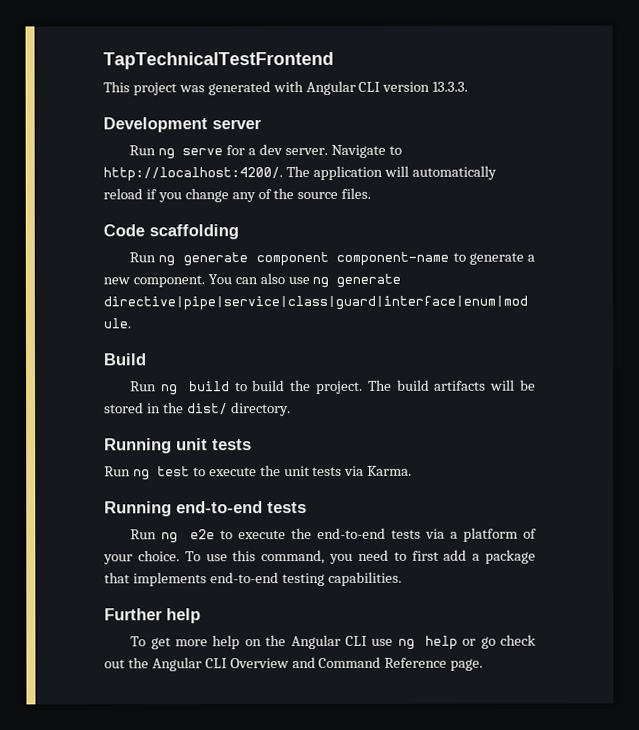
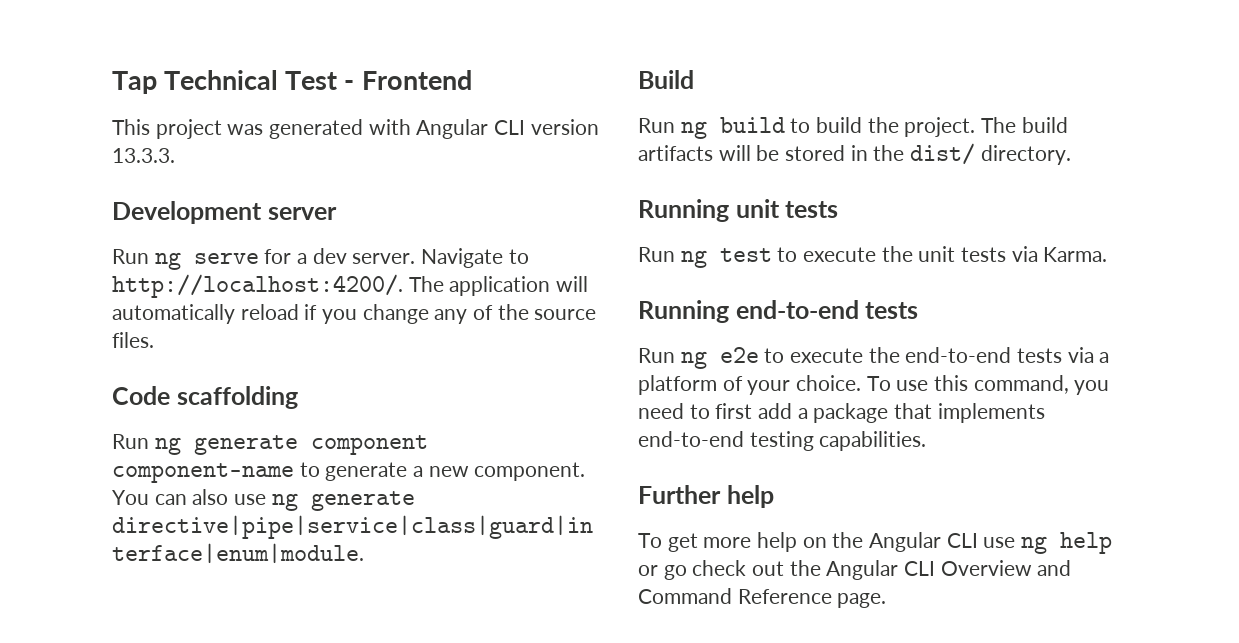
- TapTechnicalTestFrontend
+ Tap Technical Test - Frontend

